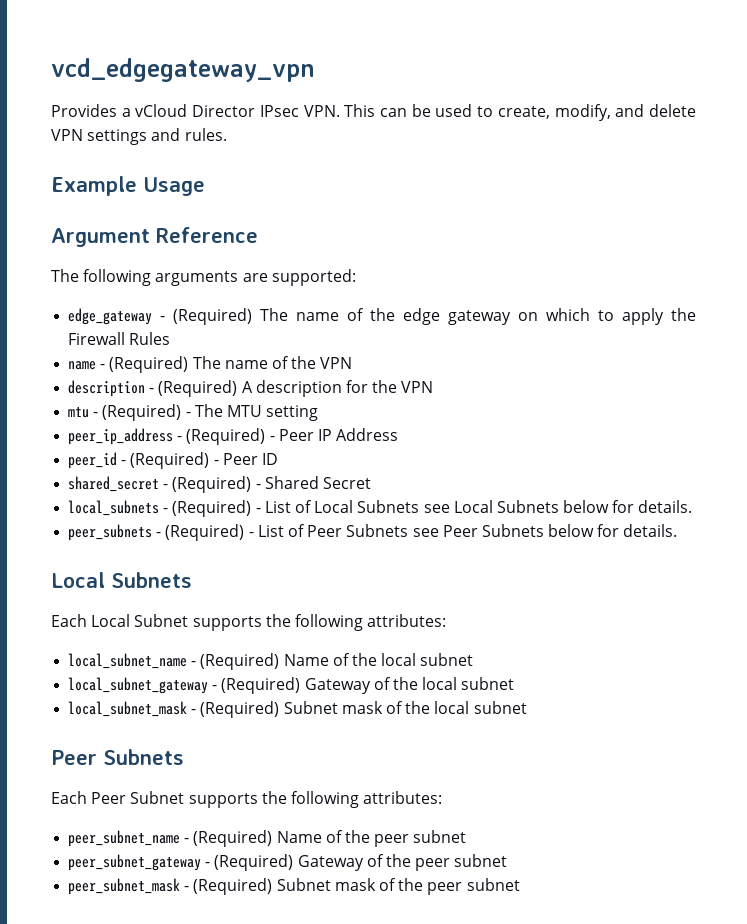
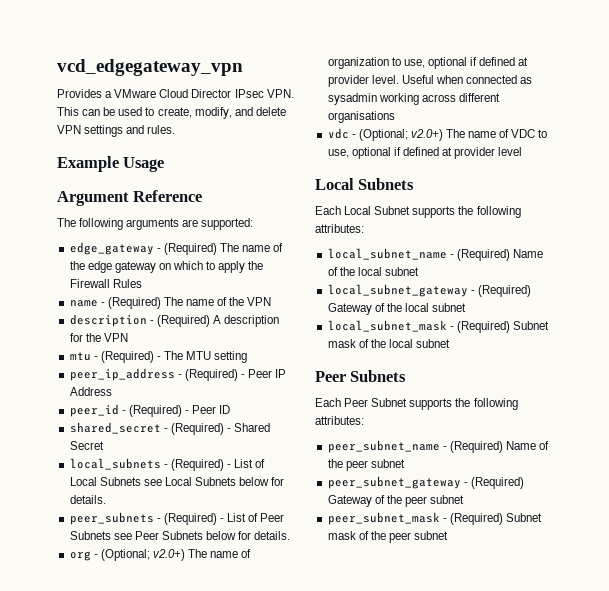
- Provides a vCloud Director IPsec VPN. This can be used to create, modify, and delete VPN settings and rules.
+ Provides a VMware Cloud Director IPsec VPN. This can be used to create, modify, and delete VPN settings and rules.
+ org - (Optional; v2.0+) The name of organization to use, optional if defined at provider level. Useful when connected as sysadmin working across different organisations
+ vdc - (Optional; v2.0+) The name of VDC to use, optional if defined at provider level

